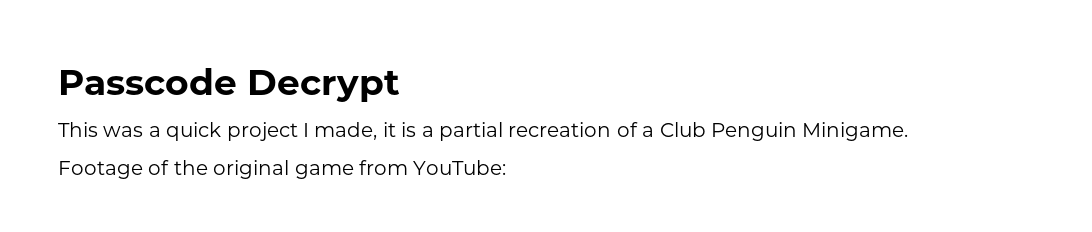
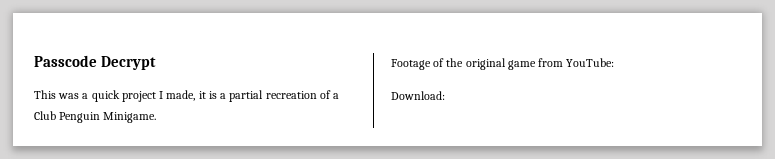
+ Download:

